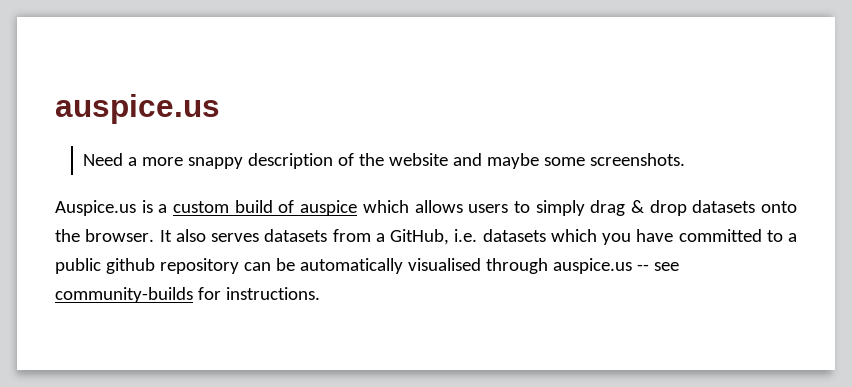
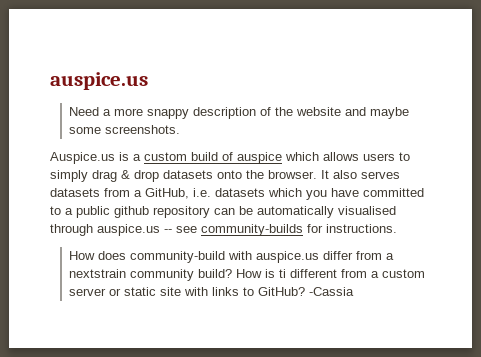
+ How does community-build with auspice.us differ from a nextstrain community build? How is ti different from a custom server or static site with links to GitHub? -Cassia

